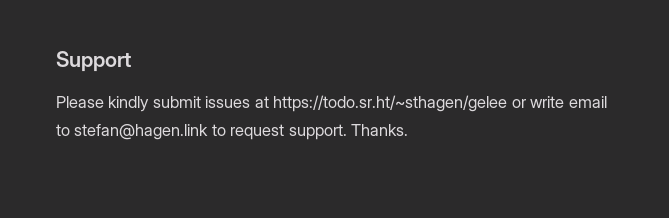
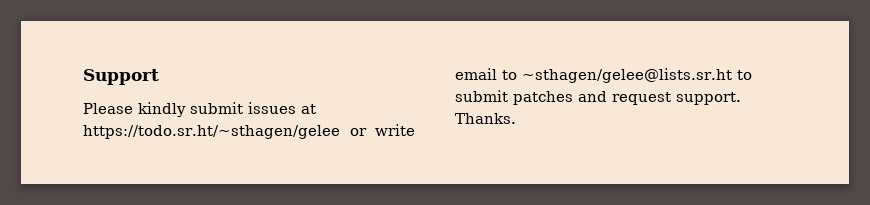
- Please kindly submit issues at https://todo.sr.ht/~sthagen/gelee or write email to stefan@hagen.link to request support.
+ Please kindly submit issues at https://todo.sr.ht/~sthagen/gelee or write email to ~sthagen/gelee@lists.sr.ht to submit patches and request support.

